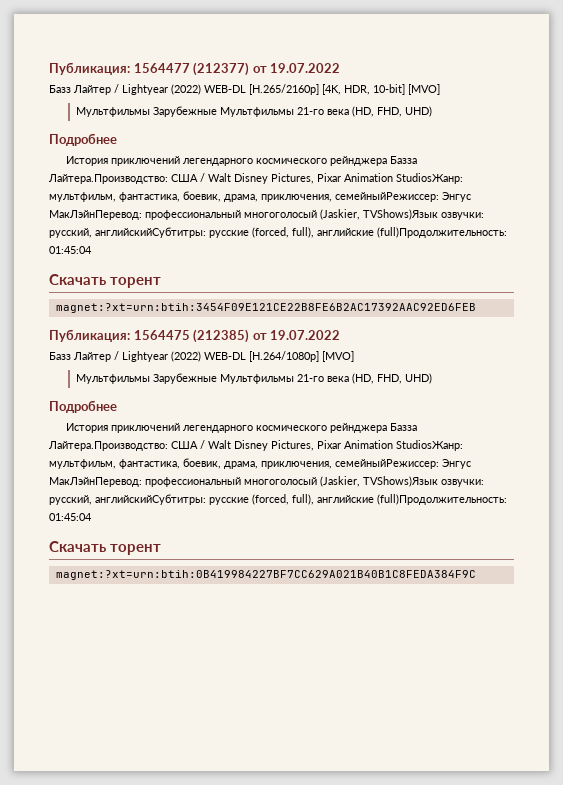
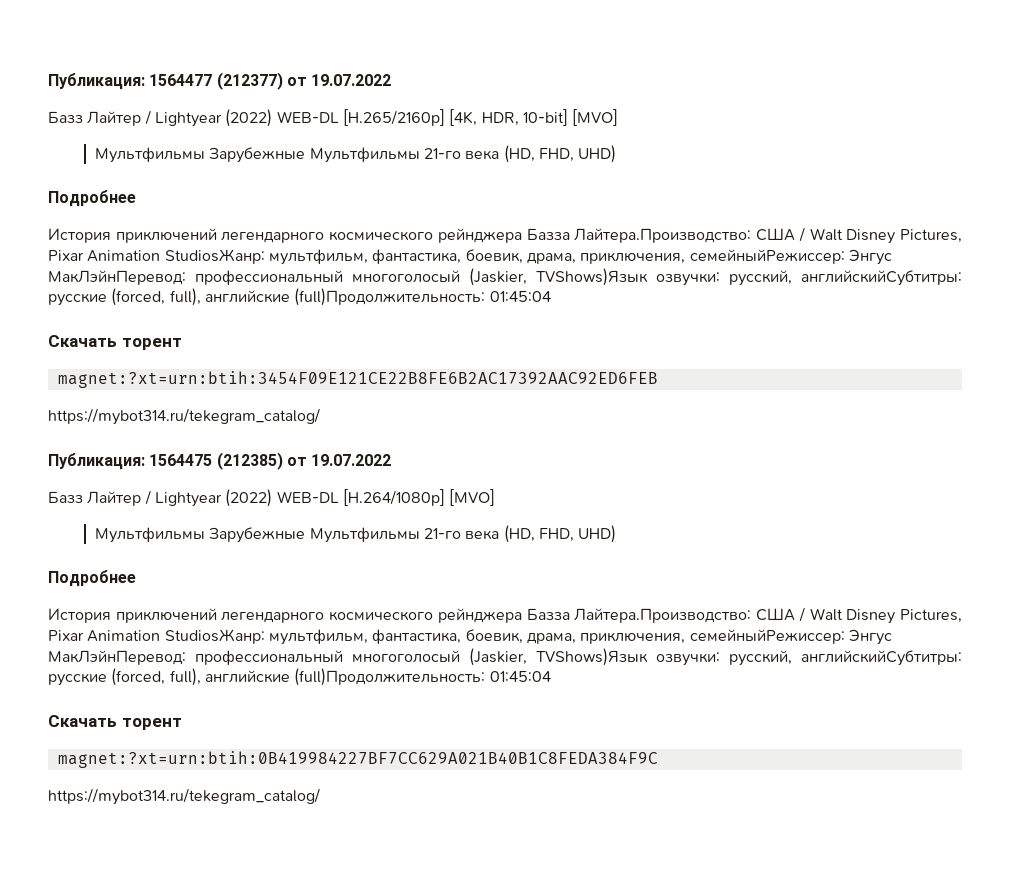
  magnet:?xt=urn:btih:3454F09E121CE22B8FE6B2AC17392AAC92ED6FEB
+ https://mybot314.ru/tekegram_catalog/
  magnet:?xt=urn:btih:0B419984227BF7CC629A021B40B1C8FEDA384F9C
+ https://mybot314.ru/tekegram_catalog/

